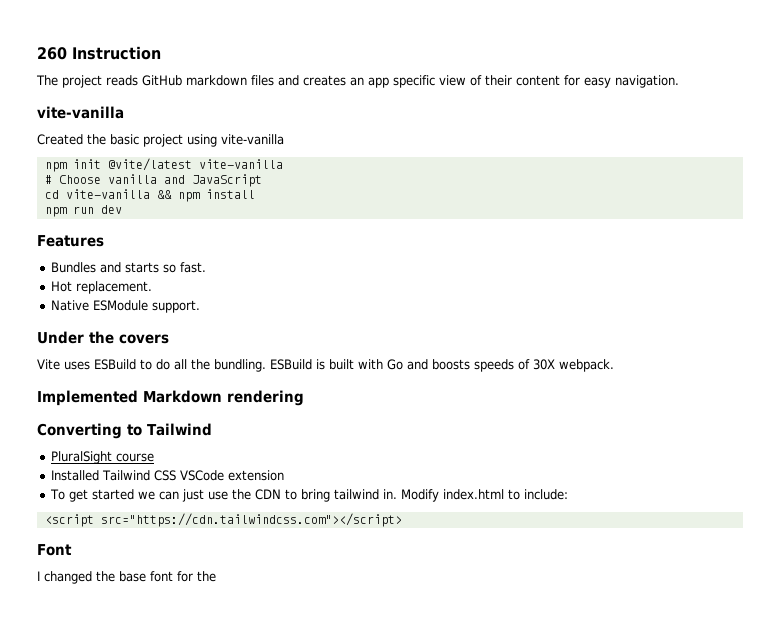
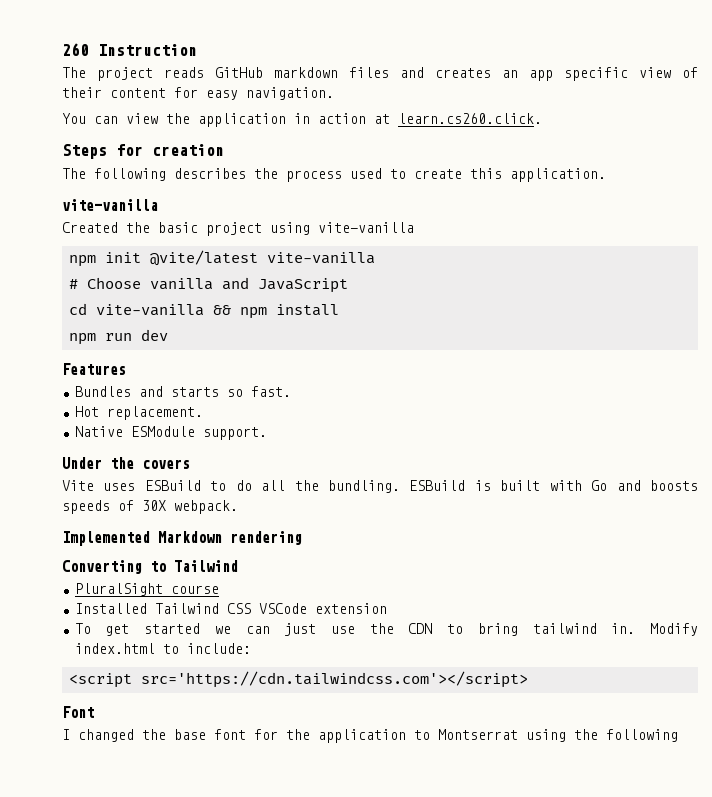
+ You can view the application in action at learn.cs260.click.
+ Steps for creation
+ The following describes the process used to create this application.
- <script src="https://cdn.tailwindcss.com"></script>
+ <script src='https://cdn.tailwindcss.com'></script>
- I changed the base font for the
+ I changed the base font for the application to Montserrat using the following

